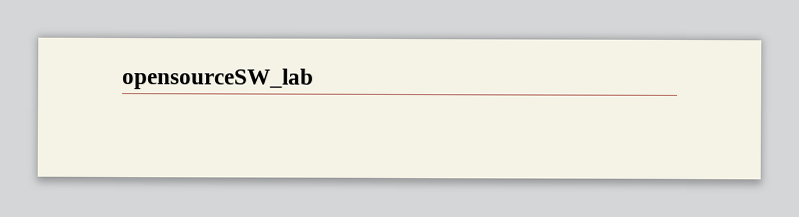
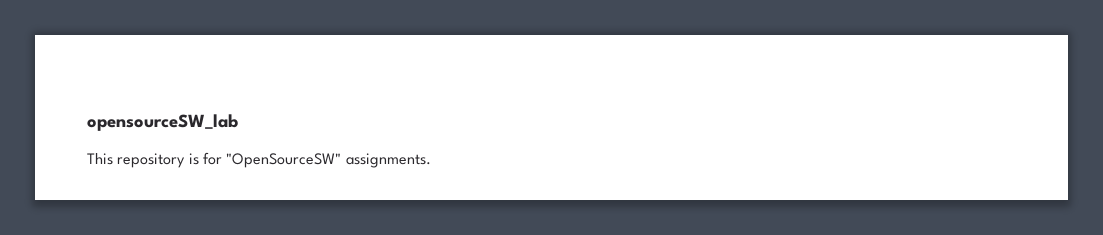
+ This repository is for "OpenSourceSW" assignments.

